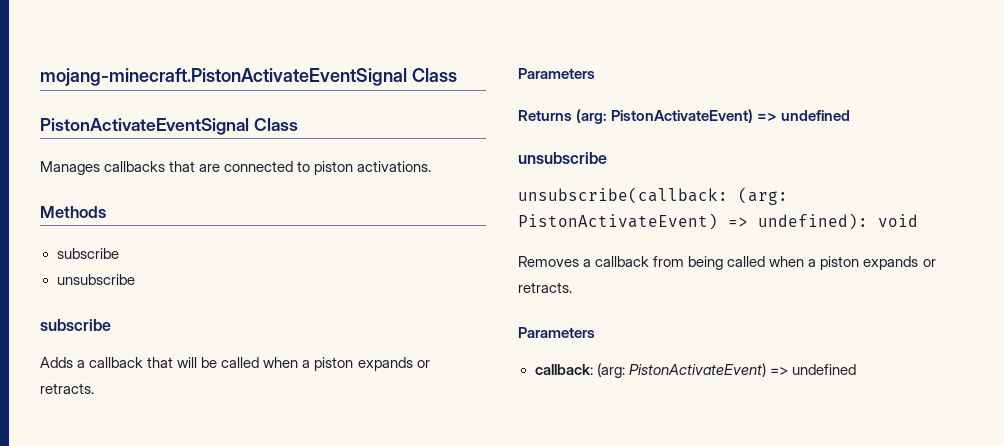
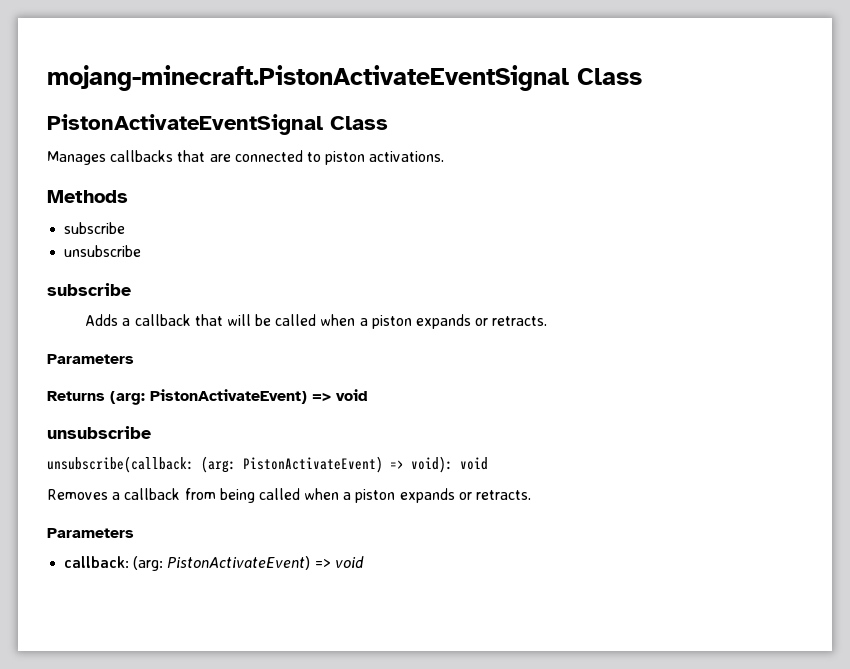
- Returns (arg: PistonActivateEvent) => undefined
+ Returns (arg: PistonActivateEvent) => void
- unsubscribe(callback: (arg: PistonActivateEvent) => undefined): void
+ unsubscribe(callback: (arg: PistonActivateEvent) => void): void
- callback: (arg: PistonActivateEvent) => undefined
+ callback: (arg: PistonActivateEvent) => void

